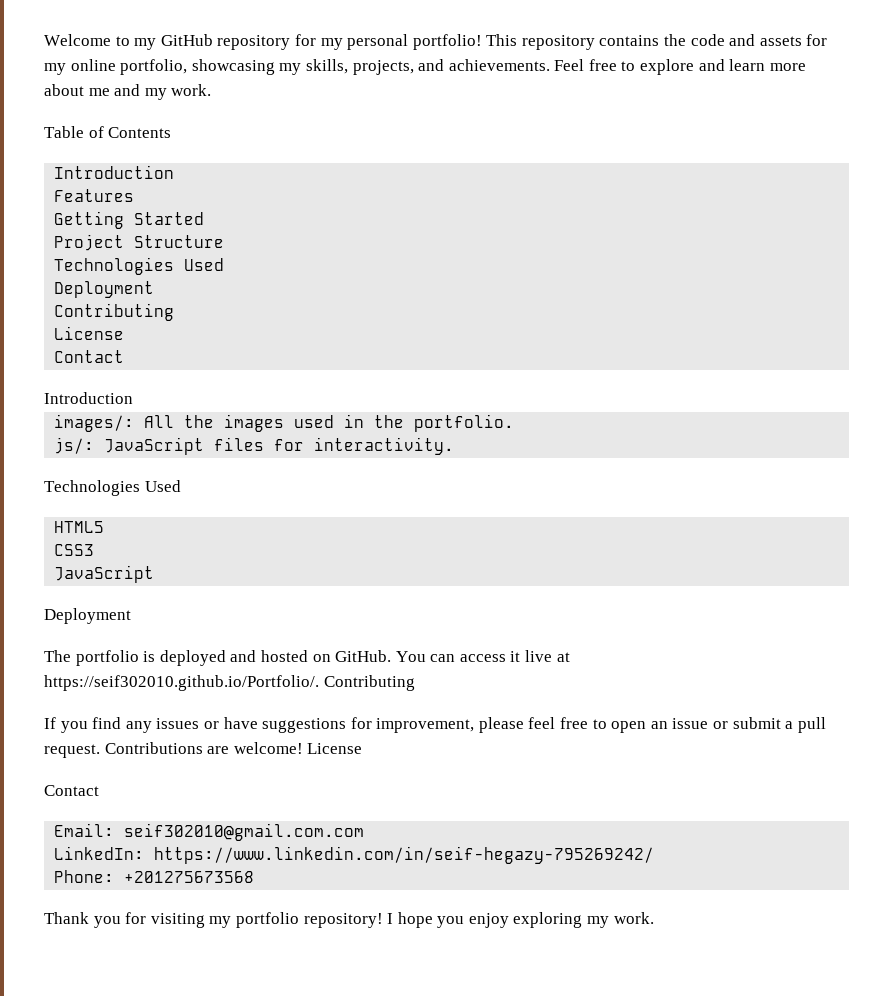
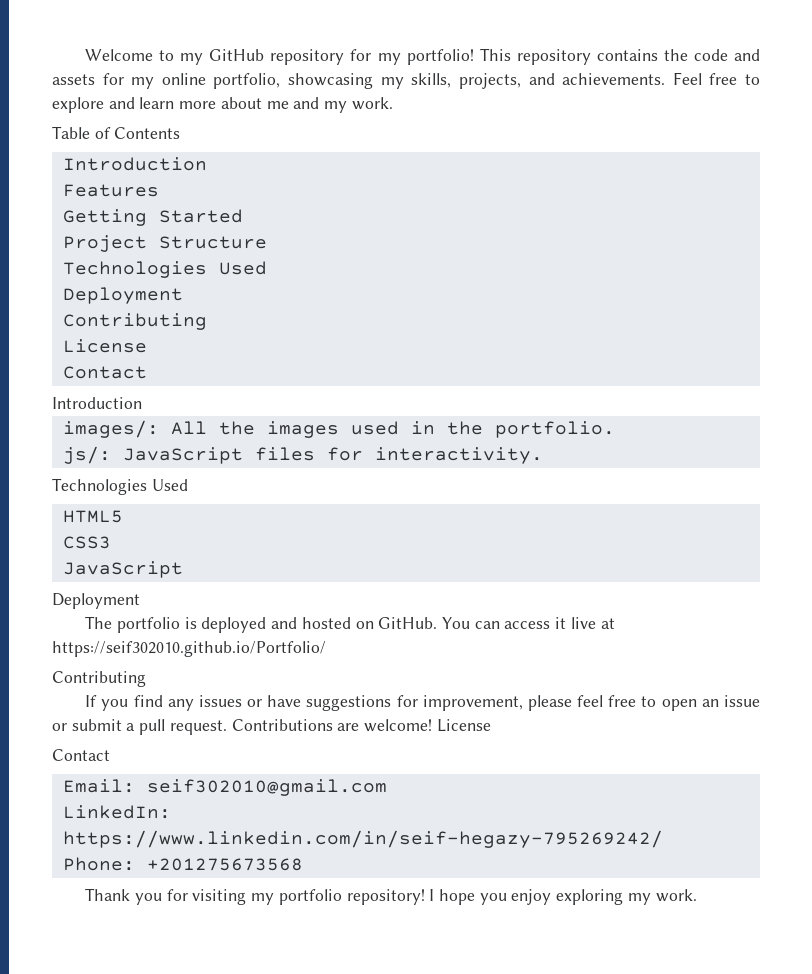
- Welcome to my GitHub repository for my personal portfolio!
+ Welcome to my GitHub repository for my portfolio!
- You can access it live at https://seif302010.github.io/Portfolio/. Contributing
+ You can access it live at https://seif302010.github.io/Portfolio/
+ Contributing
- Email: seif302010@gmail.com.com
+ Email: seif302010@gmail.com

